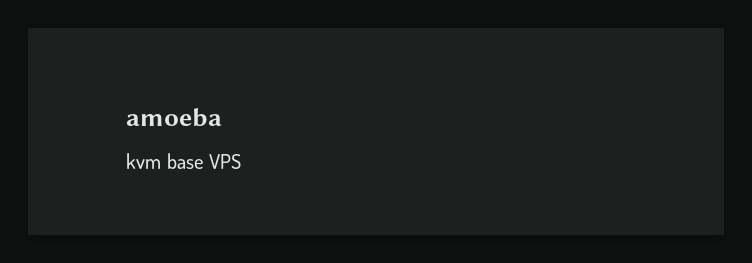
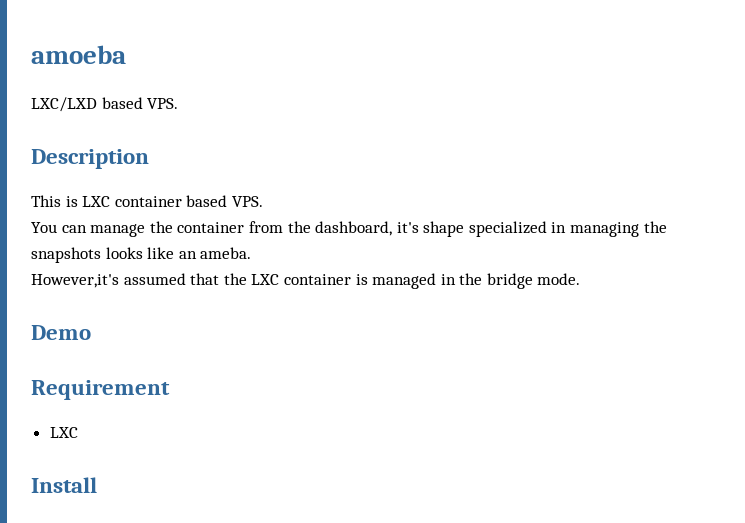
- kvm base VPS
+ LXC/LXD based VPS.
+ Description
+ This is LXC container based VPS.
+ You can manage the container from the dashboard, it's shape specialized in managing the snapshots looks like an ameba.
+ However,it's assumed that the LXC container is managed in the bridge mode.
+ Demo
+ Requirement
+ LXC
+ Install

